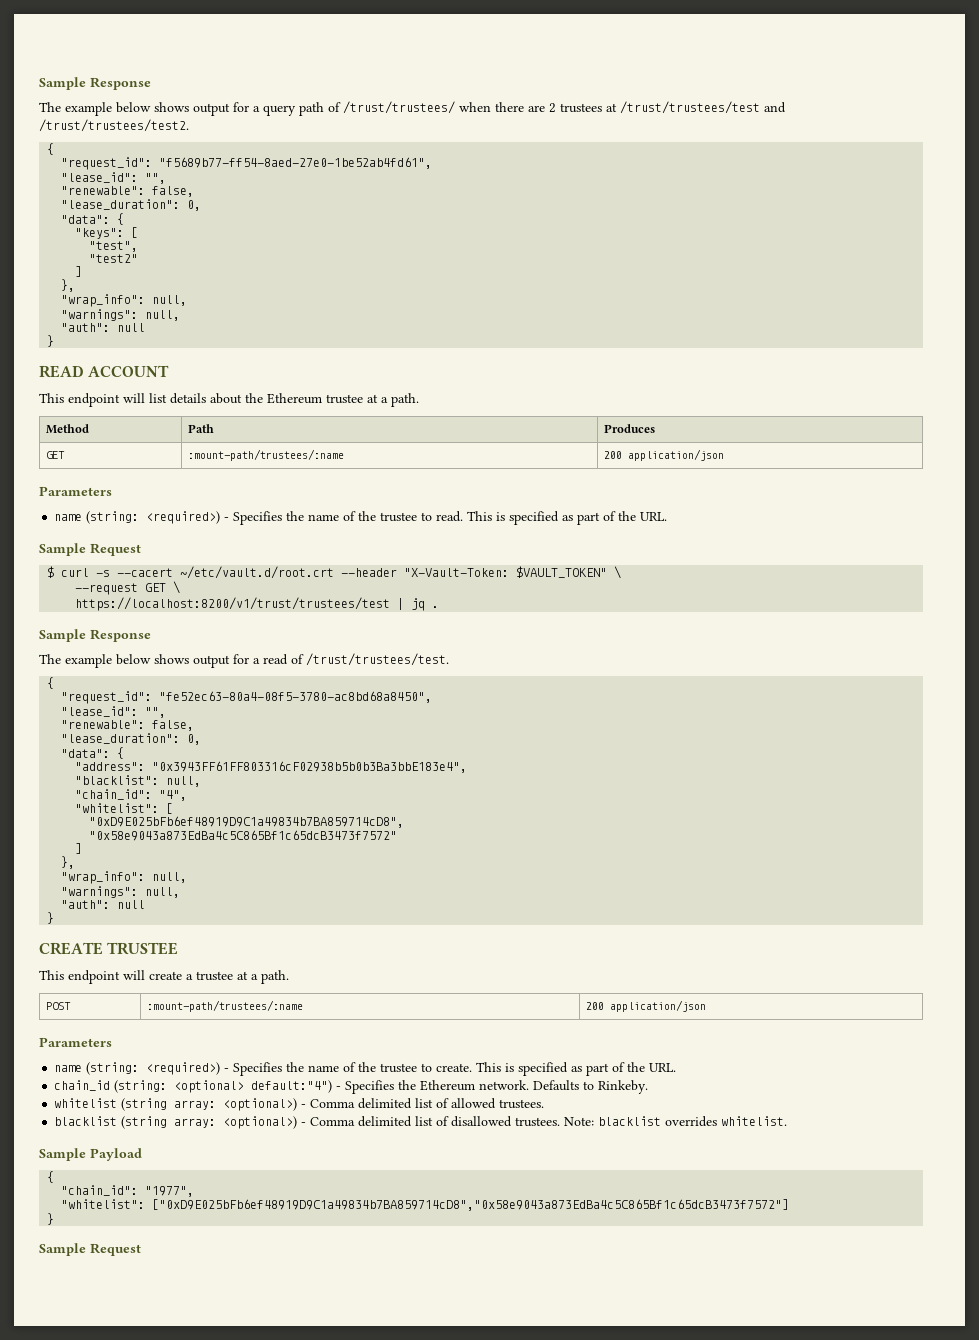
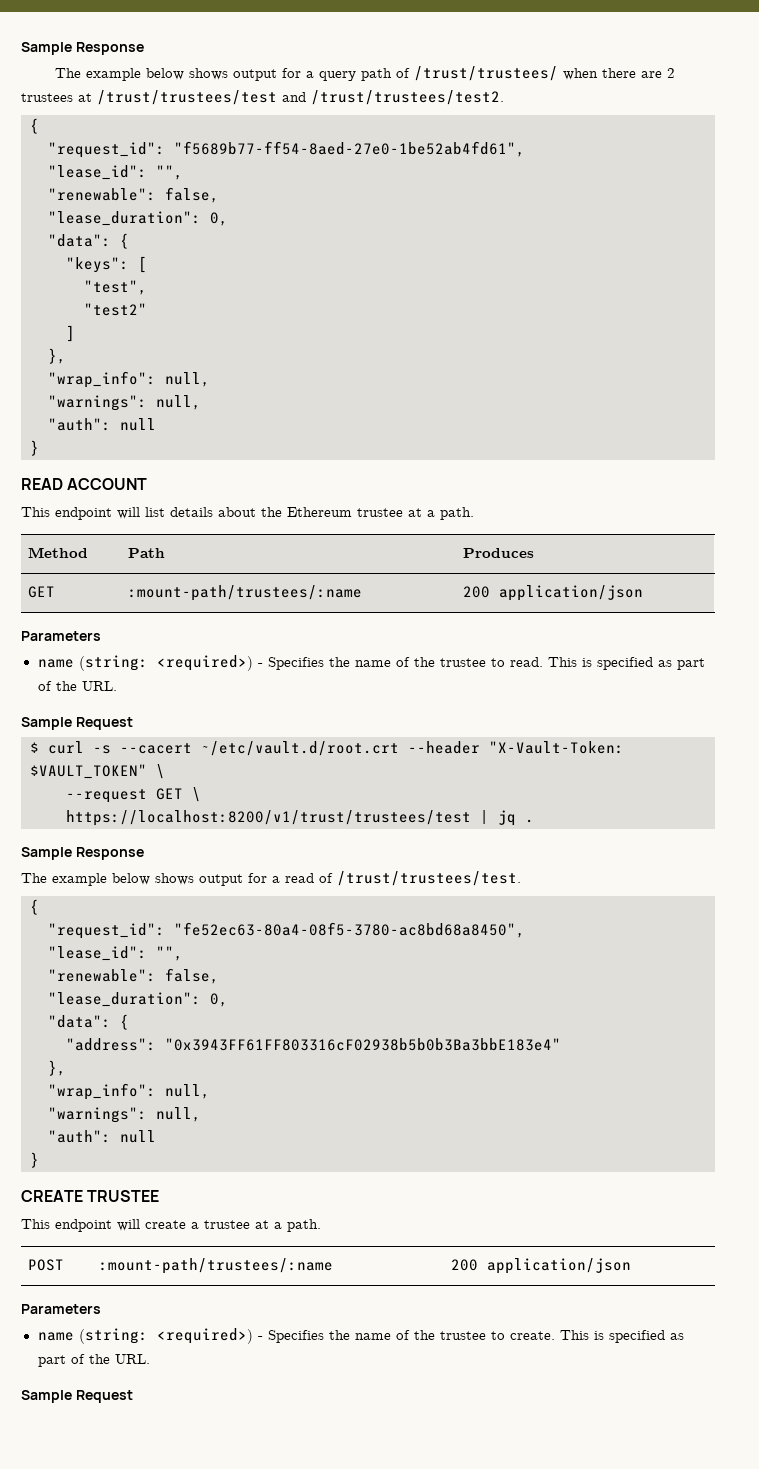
- "address": "0x3943FF61FF803316cF02938b5b0b3Ba3bbE183e4",
- "blacklist": null,
- "chain_id": "4",
- "whitelist": [
- "0xD9E025bFb6ef48919D9C1a49834b7BA859714cD8",
- "0x58e9043a873EdBa4c5C865Bf1c65dcB3473f7572"
- ]
+ "address": "0x3943FF61FF803316cF02938b5b0b3Ba3bbE183e4"
- chain_id (string: <optional> default:"4") - Specifies the Ethereum network. Defaults to Rinkeby.
- whitelist (string array: <optional>) - Comma delimited list of allowed trustees.
- blacklist (string array: <optional>) - Comma delimited list of disallowed trustees. Note: blacklist overrides whitelist.
- Sample Payload
- {
- "chain_id": "1977",
- "whitelist": ["0xD9E025bFb6ef48919D9C1a49834b7BA859714cD8","0x58e9043a873EdBa4c5C865Bf1c65dcB3473f7572"]
- }

